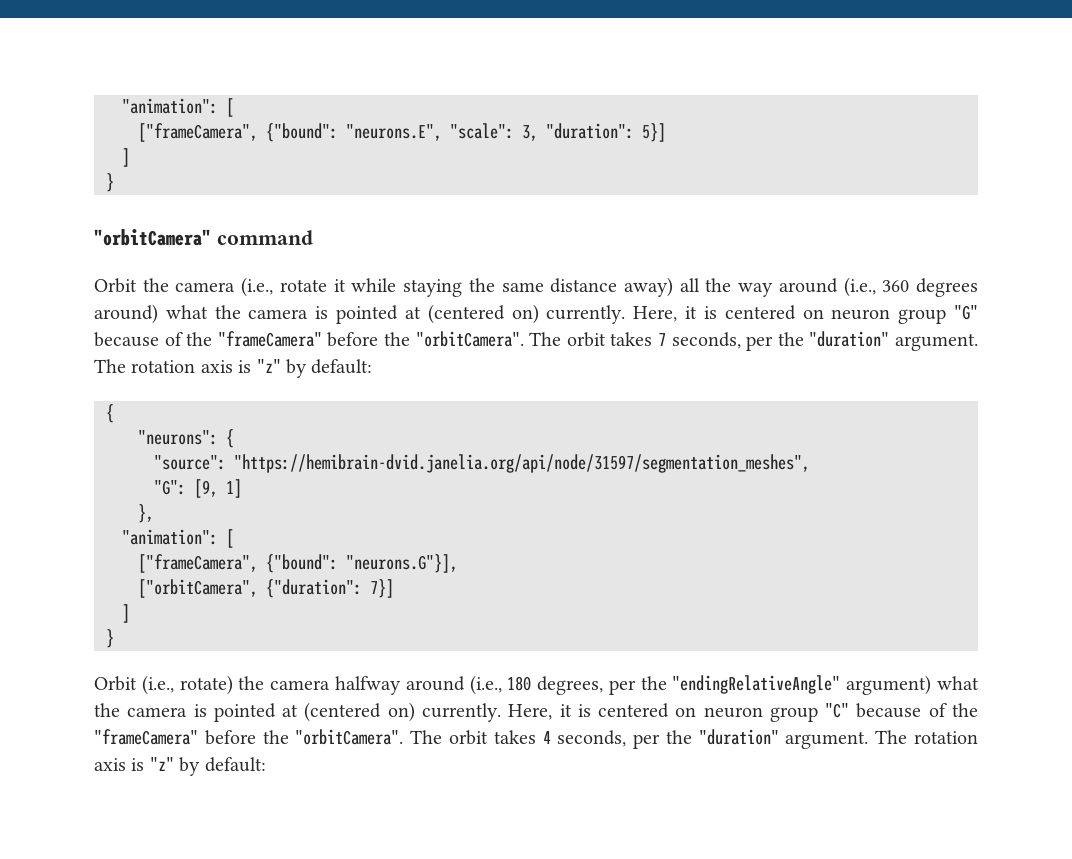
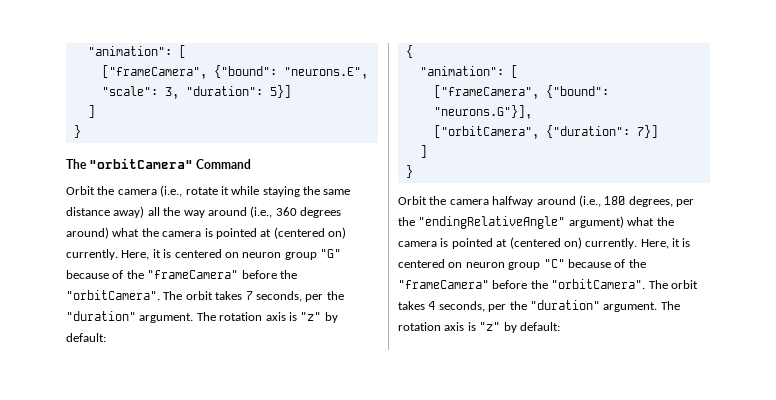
- "orbitCamera" command
+ The "orbitCamera" Command
- "neurons": {
- "source": "https://hemibrain-dvid.janelia.org/api/node/31597/segmentation_meshes",
- "G": [9, 1]
- },
- Orbit (i.e., rotate) the camera halfway around (i.e., 180 degrees, per the "endingRelativeAngle" argument) what the camera is pointed at (centered on) currently.
+ Orbit the camera halfway around (i.e., 180 degrees, per the "endingRelativeAngle" argument) what the camera is pointed at (centered on) currently.

